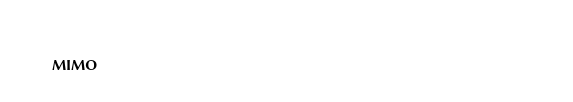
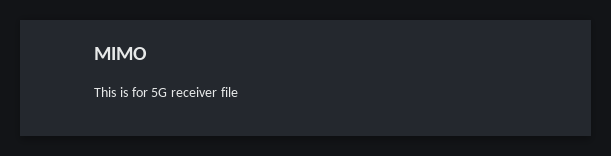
+ This is for 5G receiver file

